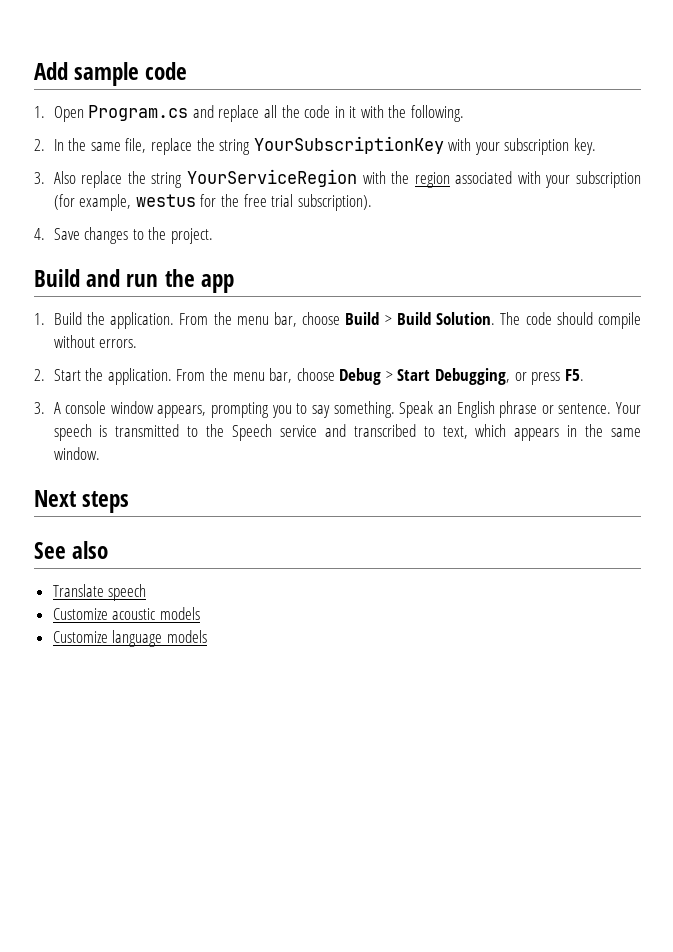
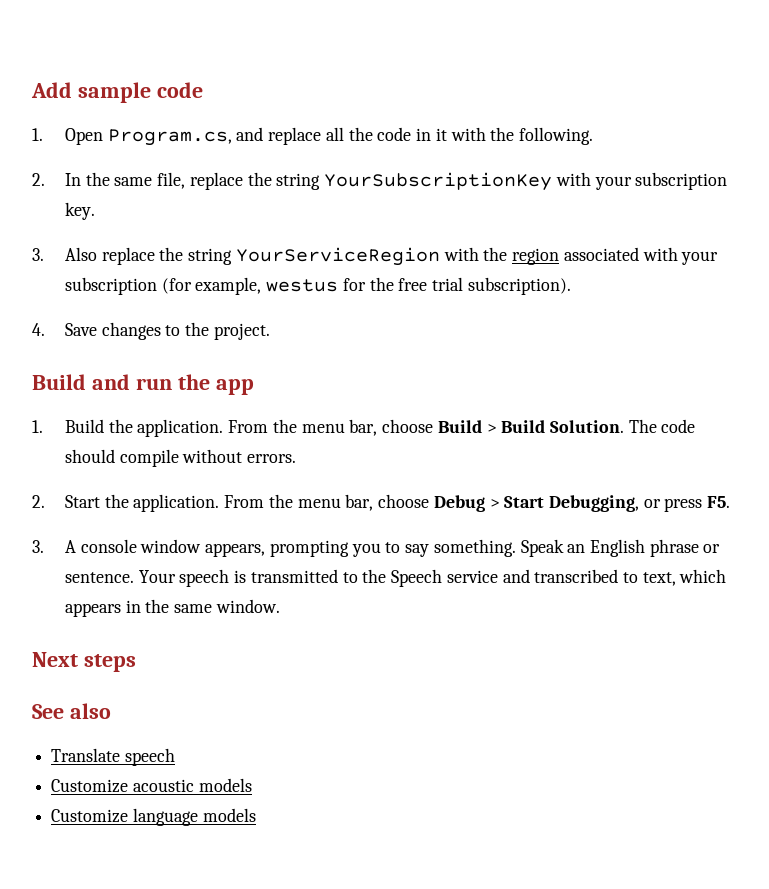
- 1. Open Program.cs and replace all the code in it with the following.
+ 1. Open Program.cs, and replace all the code in it with the following.

